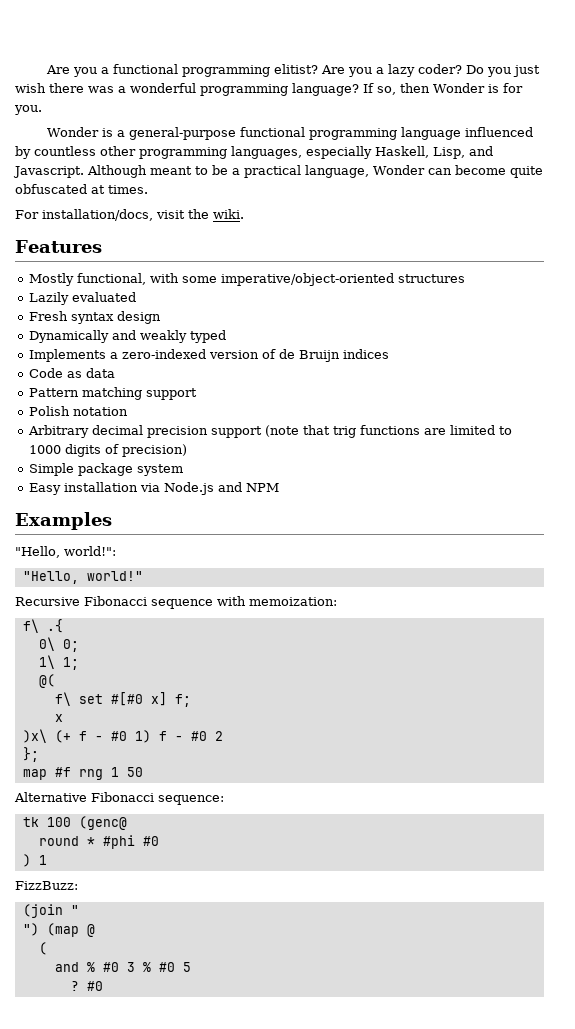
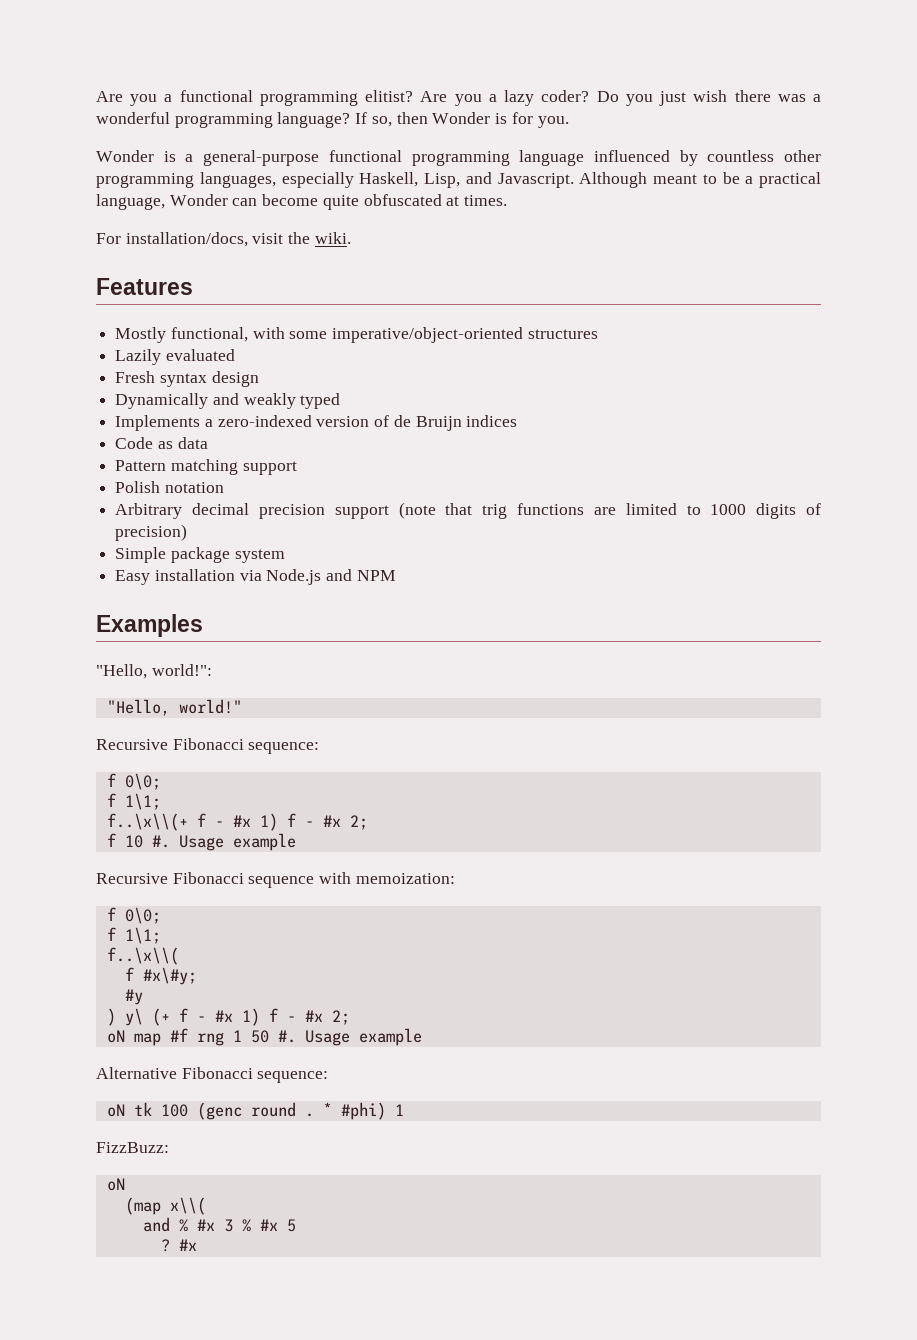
+ Recursive Fibonacci sequence:
+ f 0\0;
+ f 1\1;
+ f..\x\\(+ f - #x 1) f - #x 2;
+ f 10 #. Usage example
  Recursive Fibonacci sequence with memoization:
- f\ .{
- 0\ 0;
- 1\ 1;
- @(
- f\ set #[#0 x] f;
- x
- )x\ (+ f - #0 1) f - #0 2
- };
- map #f rng 1 50
+ f 0\0;
+ f 1\1;
+ f..\x\\(
+ f #x\#y;
+ #y
+ ) y\ (+ f - #x 1) f - #x 2;
+ oN map #f rng 1 50 #. Usage example
- tk 100 (genc@
- round * #phi #0
- ) 1
+ oN tk 100 (genc round . * #phi) 1
  FizzBuzz:
- (join "
- ") (map @
- (
+ oN
+ (map x\\(
- and % #0 3 % #0 5
+ and % #x 3 % #x 5
- ? #0
+ ? #x

